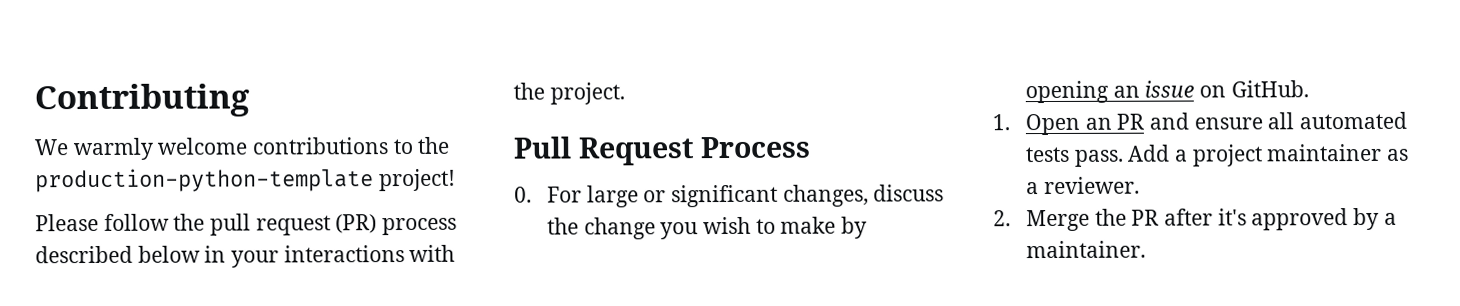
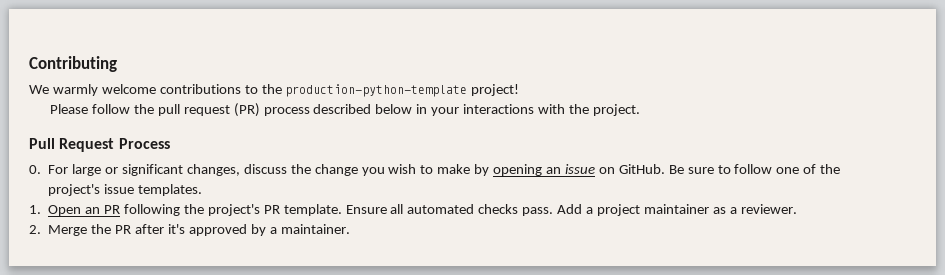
- 0. For large or significant changes, discuss the change you wish to make by opening an issue on GitHub.
- 1. Open an PR and ensure all automated tests pass.
+ 0. For large or significant changes, discuss the change you wish to make by opening an issue on GitHub. Be sure to follow one of the project's issue templates.
+ 1. Open an PR following the project's PR template. Ensure all automated checks pass.

